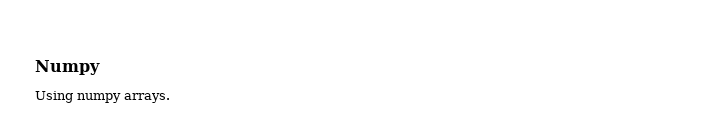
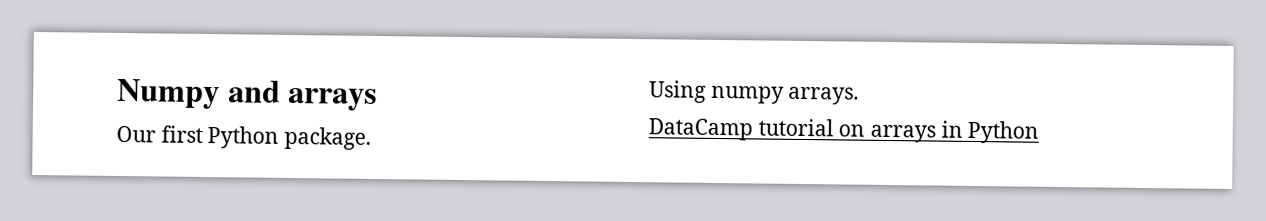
- Numpy
+ Numpy and arrays
+ Our first Python package.
  Using numpy arrays.
+ DataCamp tutorial on arrays in Python

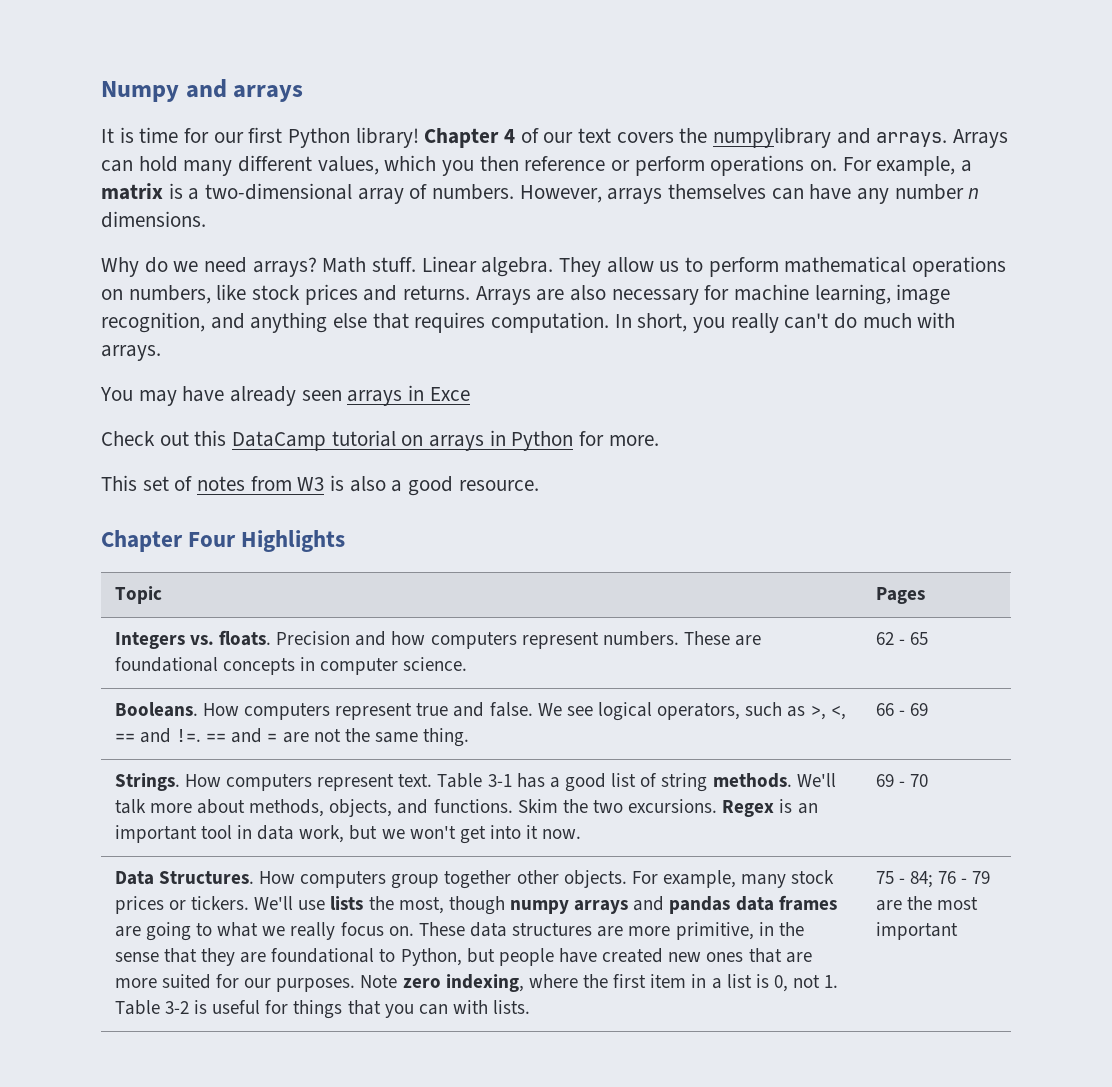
- Our first Python package.
- Using numpy arrays.
- DataCamp tutorial on arrays in Python
+ It is time for our first Python library! Chapter 4 of our text covers the numpylibrary and arrays. Arrays can hold many different values, which you then reference or perform operations on. For example, a matrix is a two-dimensional array of numbers. However, arrays themselves can have any number n dimensions.
+ Why do we need arrays? Math stuff. Linear algebra. They allow us to perform mathematical operations on numbers, like stock prices and returns. Arrays are also necessary for machine learning, image recognition, and anything else that requires computation. In short, you really can't do much with arrays.
+ You may have already seen arrays in Exce
+ Check out this DataCamp tutorial on arrays in Python for more.
+ This set of notes from W3 is also a good resource.
+ Chapter Four Highlights
+ Topic | Pages
+ Integers vs. floats. Precision and how computers represent numbers. These are foundational concepts in computer science. | 62 - 65
+ Booleans. How computers represent true and false. We see logical operators, such as >, <, == and !=. == and = are not the same thing. | 66 - 69
+ Strings. How computers represent text. Table 3-1 has a good list of string methods. We'll talk more about methods, objects, and functions. Skim the two excursions. Regex is an important tool in data work, but we won't get into it now. | 69 - 70
+ Data Structures. How computers group together other objects. For example, many stock prices or tickers. We'll use lists the most, though numpy arrays and pandas data frames are going to what we really focus on. These data structures are more primitive, in the sense that they are foundational to Python, but people have created new ones that are more suited for our purposes. Note zero indexing, where the first item in a list is 0, not 1. Table 3-2 is useful for things that you can with lists. | 75 - 84; 76 - 79 are the most important

